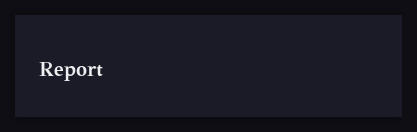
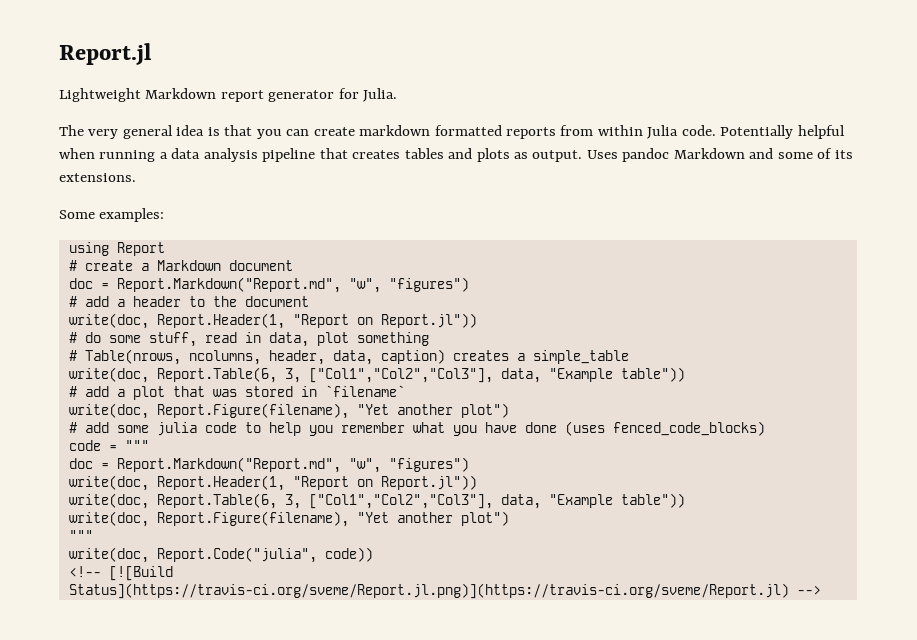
- Report
+ Report.jl
+ Lightweight Markdown report generator for Julia.
+ The very general idea is that you can create markdown formatted reports from within Julia code. Potentially helpful when running a data analysis pipeline that creates tables and plots as output. Uses pandoc Markdown and some of its extensions.
+ Some examples:
+ using Report
+ # create a Markdown document
+ doc = Report.Markdown("Report.md", "w", "figures")
+ # add a header to the document
+ write(doc, Report.Header(1, "Report on Report.jl"))
+ # do some stuff, read in data, plot something
+ # Table(nrows, ncolumns, header, data, caption) creates a simple_table
+ write(doc, Report.Table(6, 3, ["Col1","Col2","Col3"], data, "Example table"))
+ # add a plot that was stored in `filename`
+ write(doc, Report.Figure(filename), "Yet another plot")
+ # add some julia code to help you remember what you have done (uses fenced_code_blocks)
+ code = """
+ doc = Report.Markdown("Report.md", "w", "figures")
+ write(doc, Report.Header(1, "Report on Report.jl"))
+ write(doc, Report.Table(6, 3, ["Col1","Col2","Col3"], data, "Example table"))
+ write(doc, Report.Figure(filename), "Yet another plot")
+ """
+ write(doc, Report.Code("julia", code))
+ <!-- [![Build Status](https://travis-ci.org/sveme/Report.jl.png)](https://travis-ci.org/sveme/Report.jl) -->

